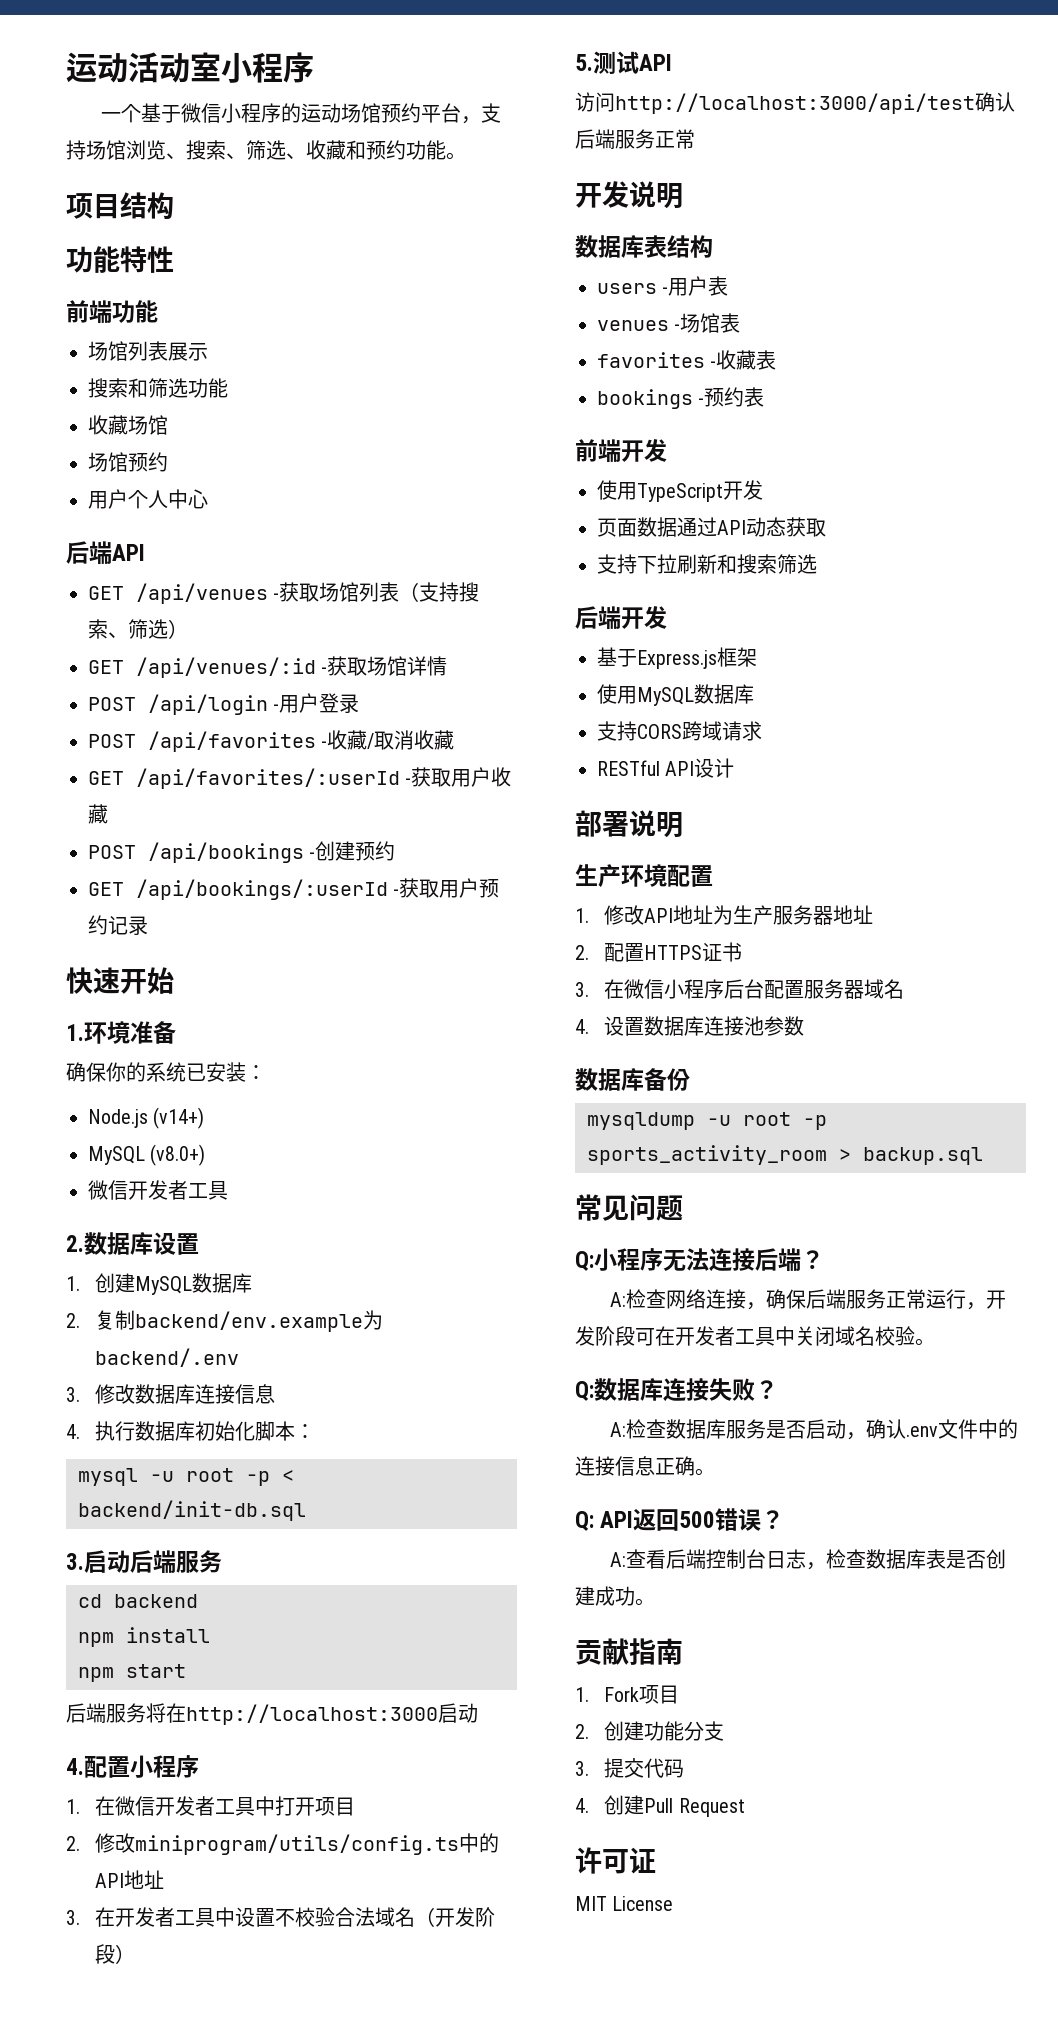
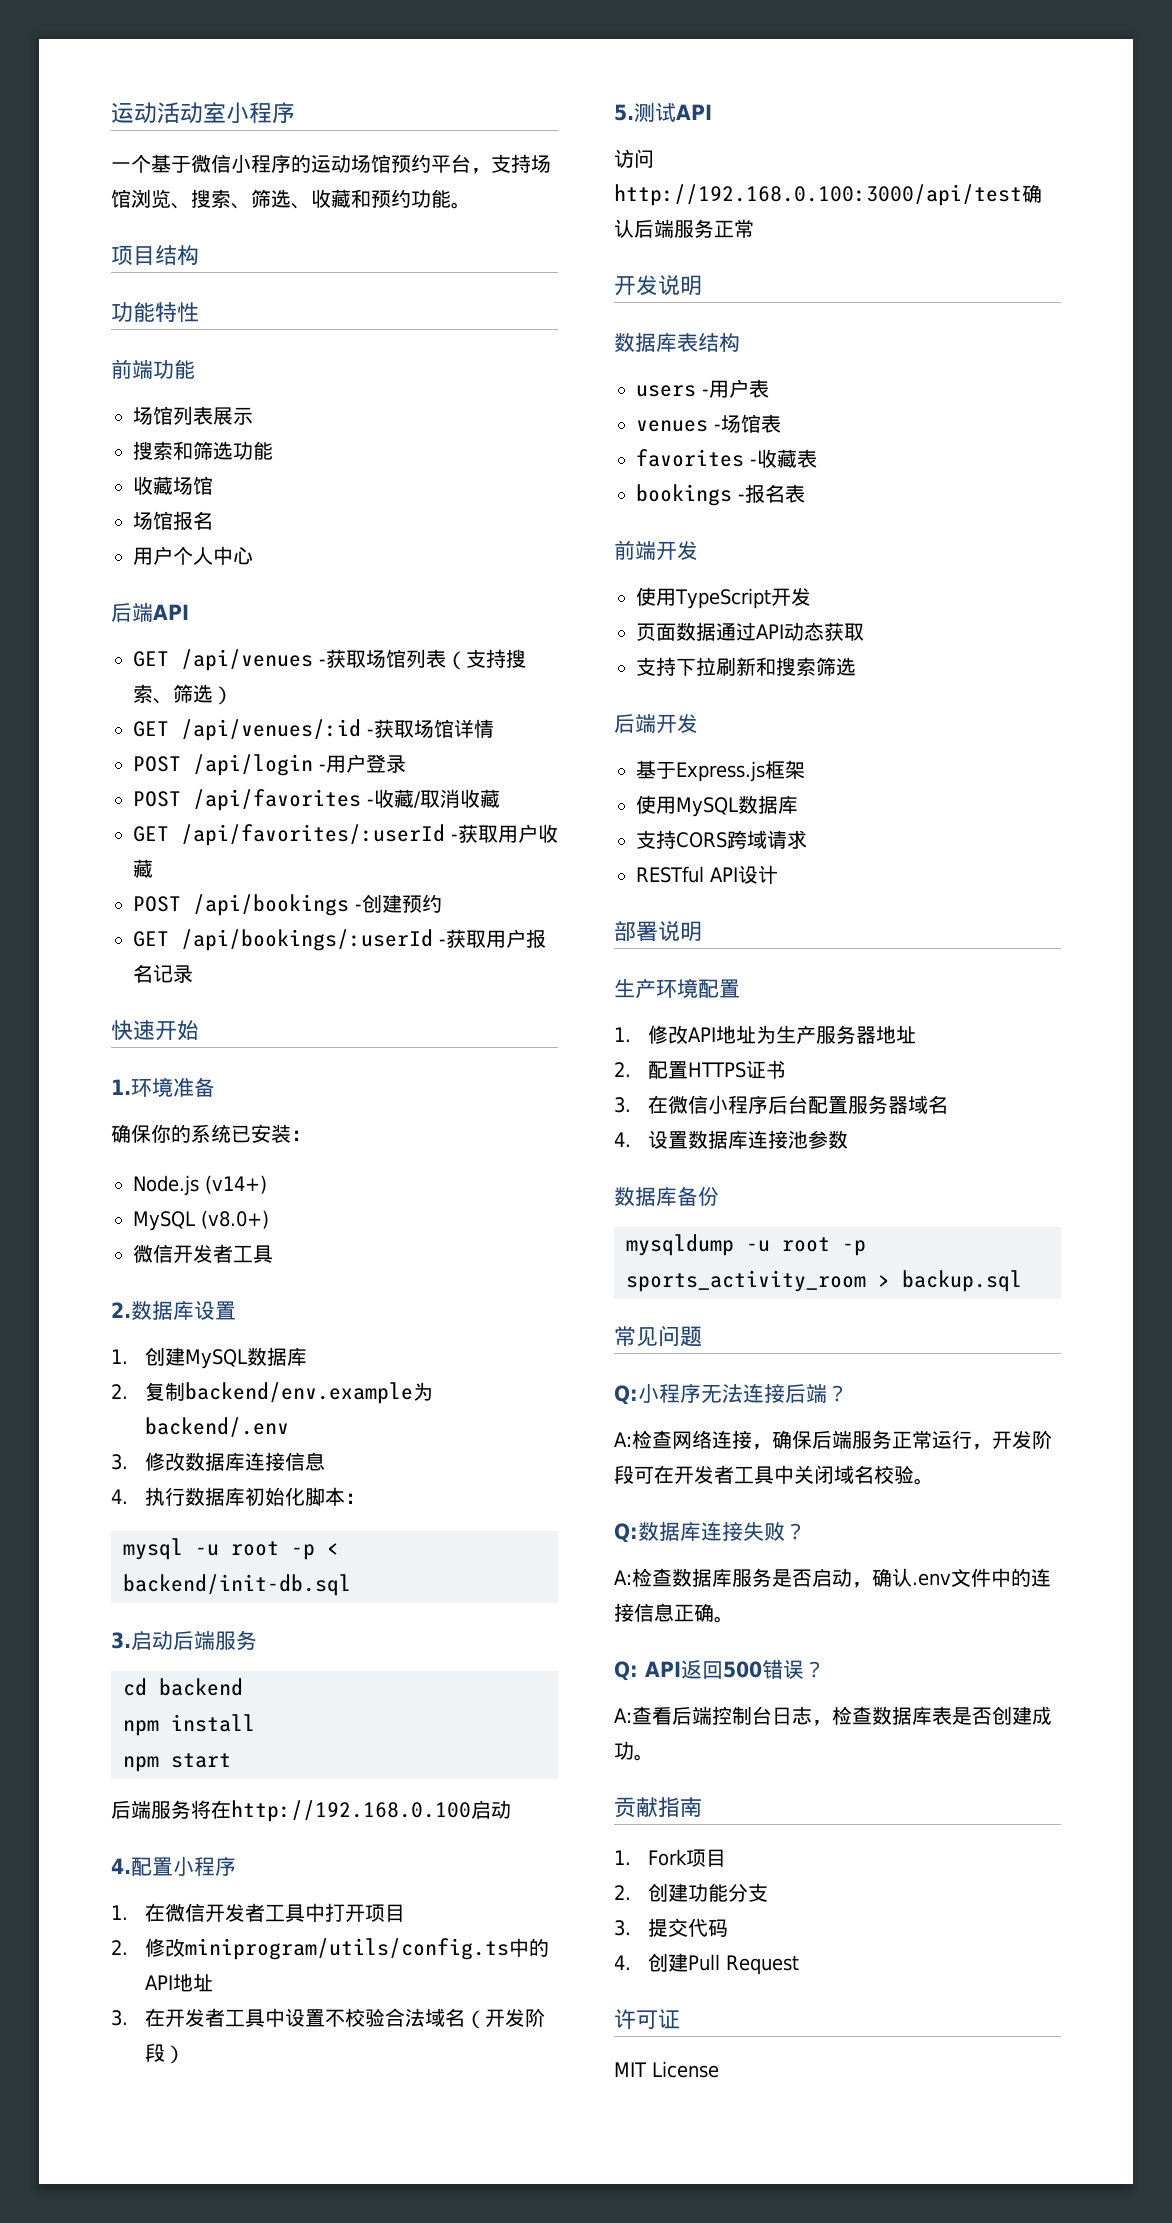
  收藏场馆
- 场馆预约
+ 场馆报名
- GET /api/bookings/:userId -获取用户预约记录
+ GET /api/bookings/:userId -获取用户报名记录
- 后端服务将在http://localhost:3000启动
+ 后端服务将在http://192.168.0.100启动
- 访问http://localhost:3000/api/test确认后端服务正常
+ 访问http://192.168.0.100:3000/api/test确认后端服务正常
- bookings -预约表
+ bookings -报名表

